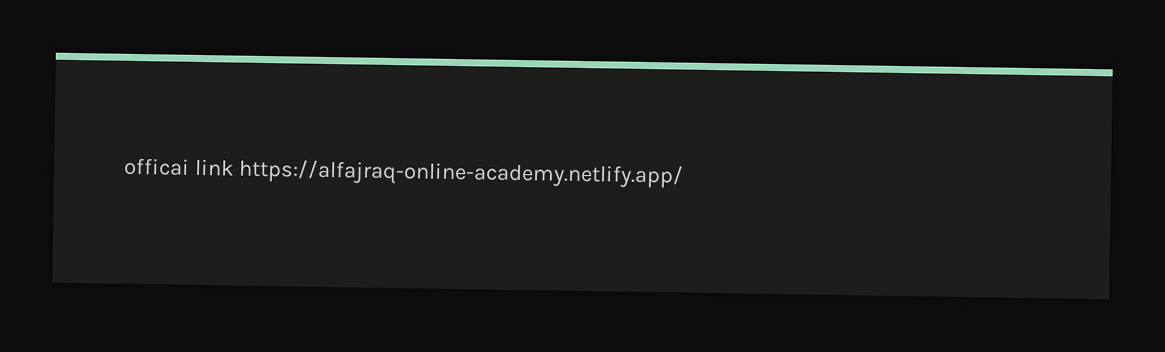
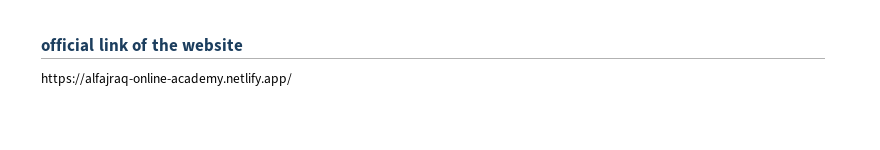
- officai link https://alfajraq-online-academy.netlify.app/
+ official link of the website
+ https://alfajraq-online-academy.netlify.app/

